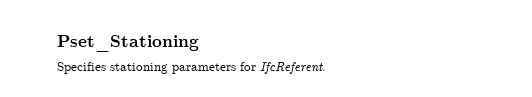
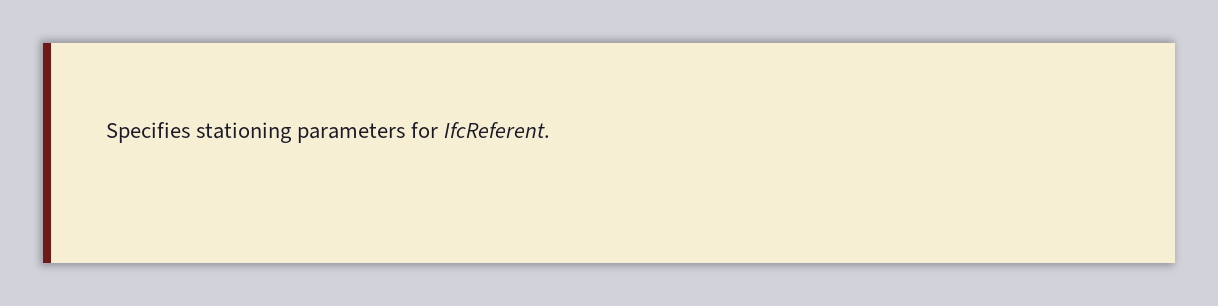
- Pset_Stationing

